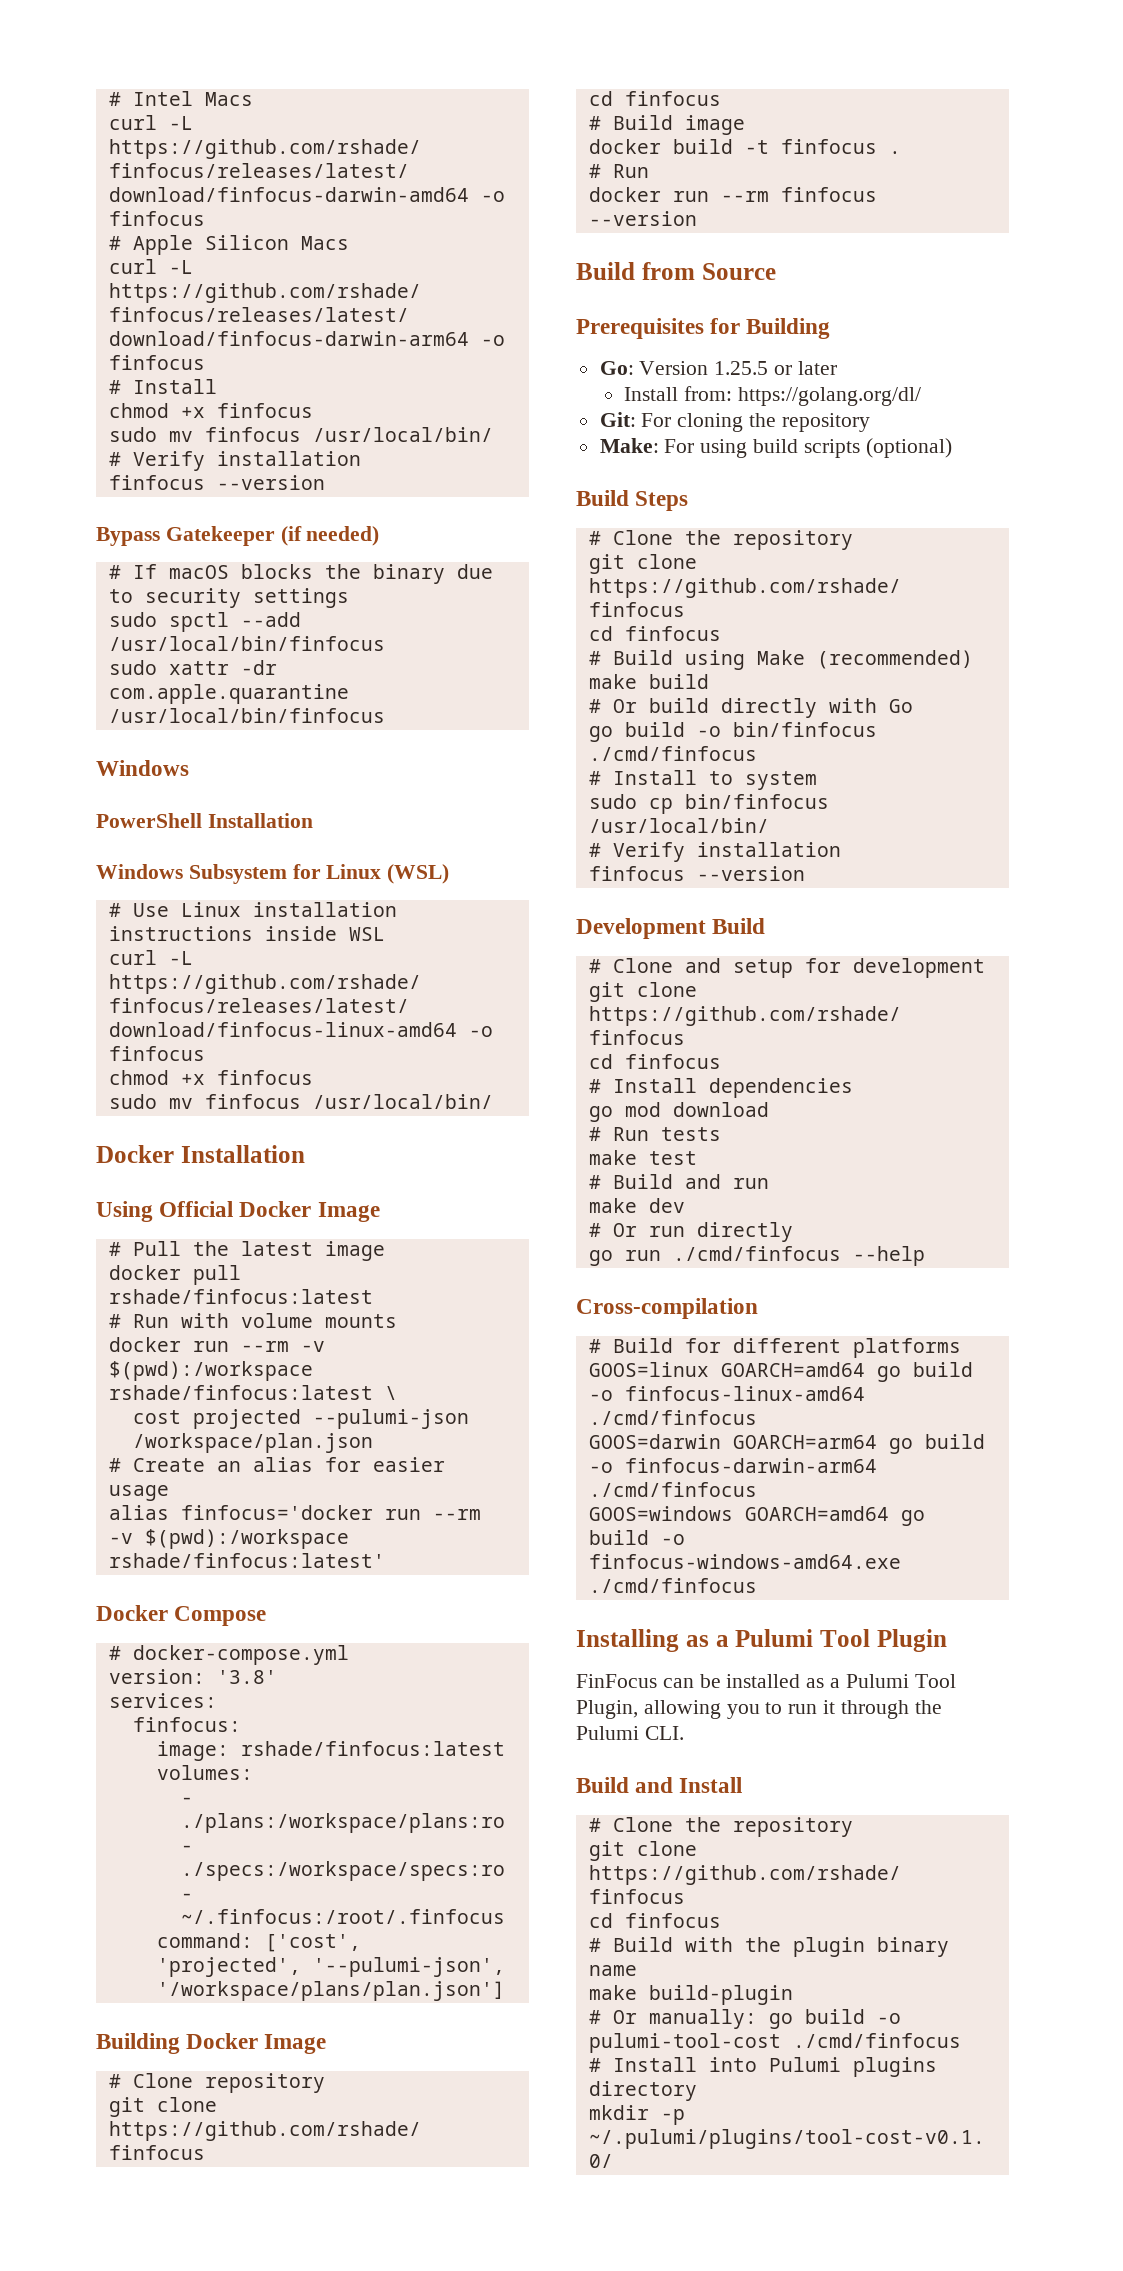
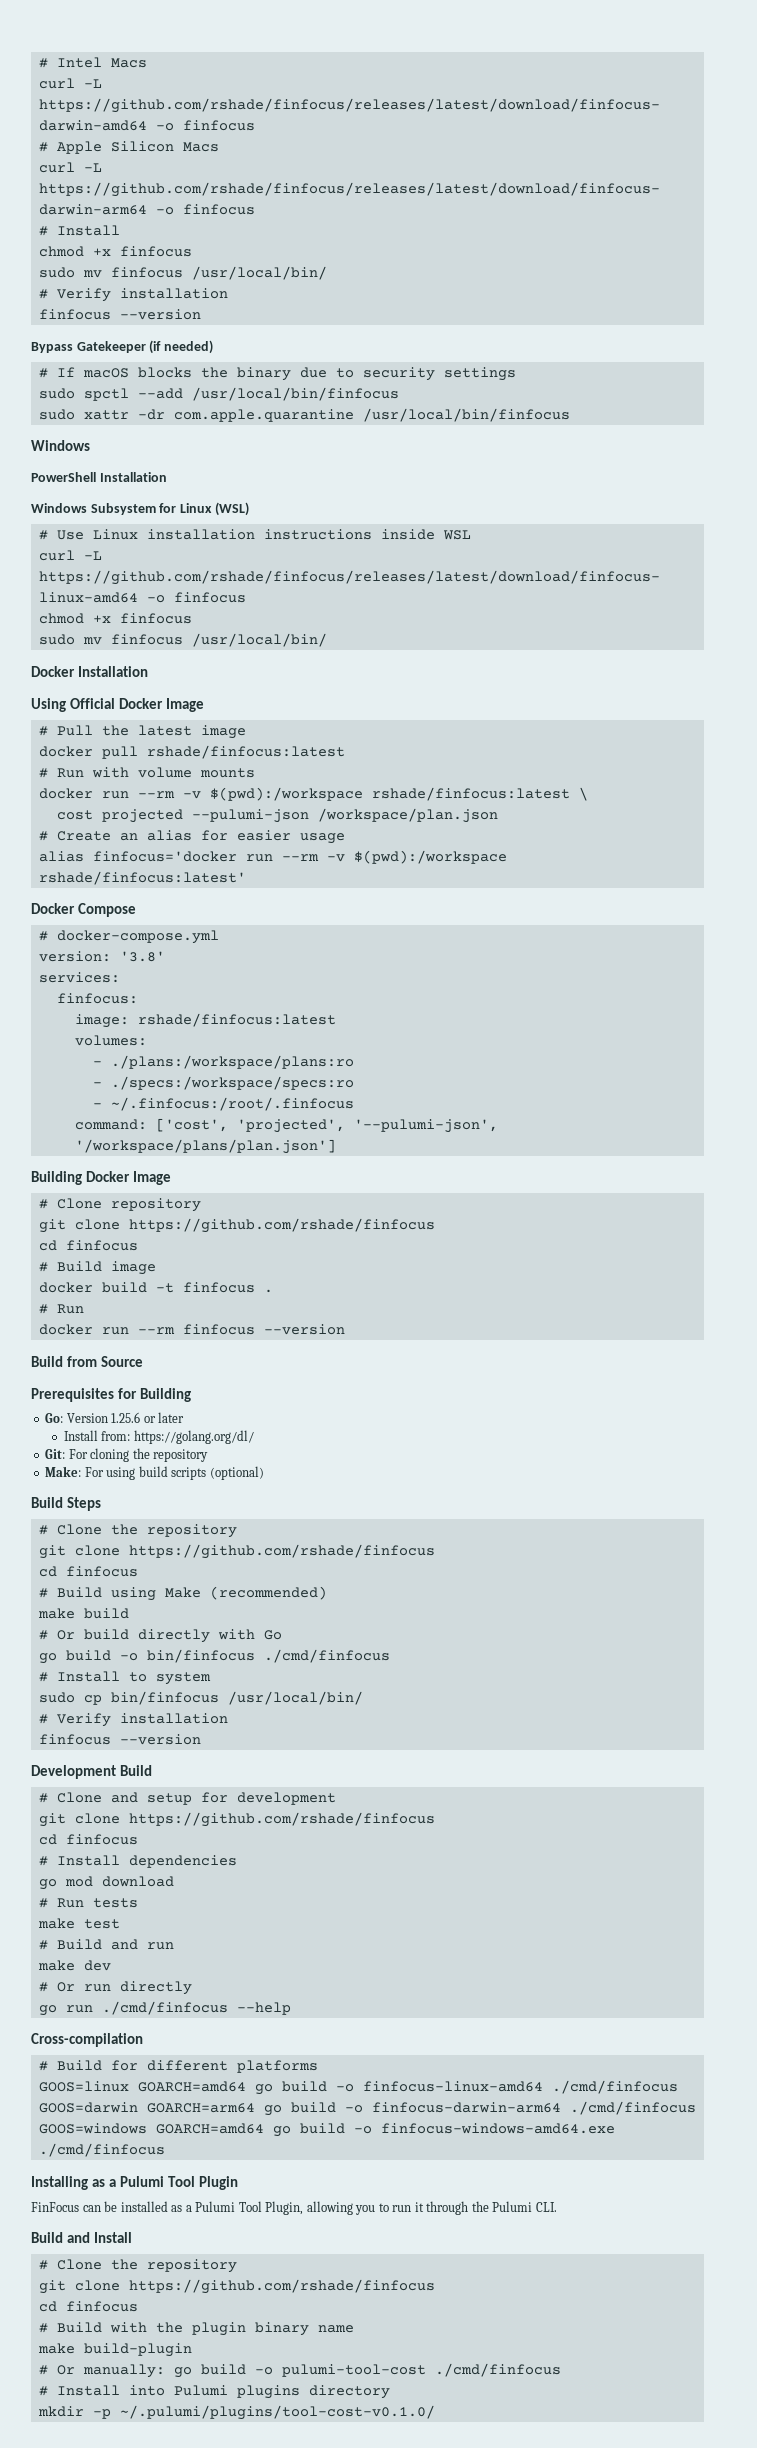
- Go: Version 1.25.5 or later
+ Go: Version 1.25.6 or later

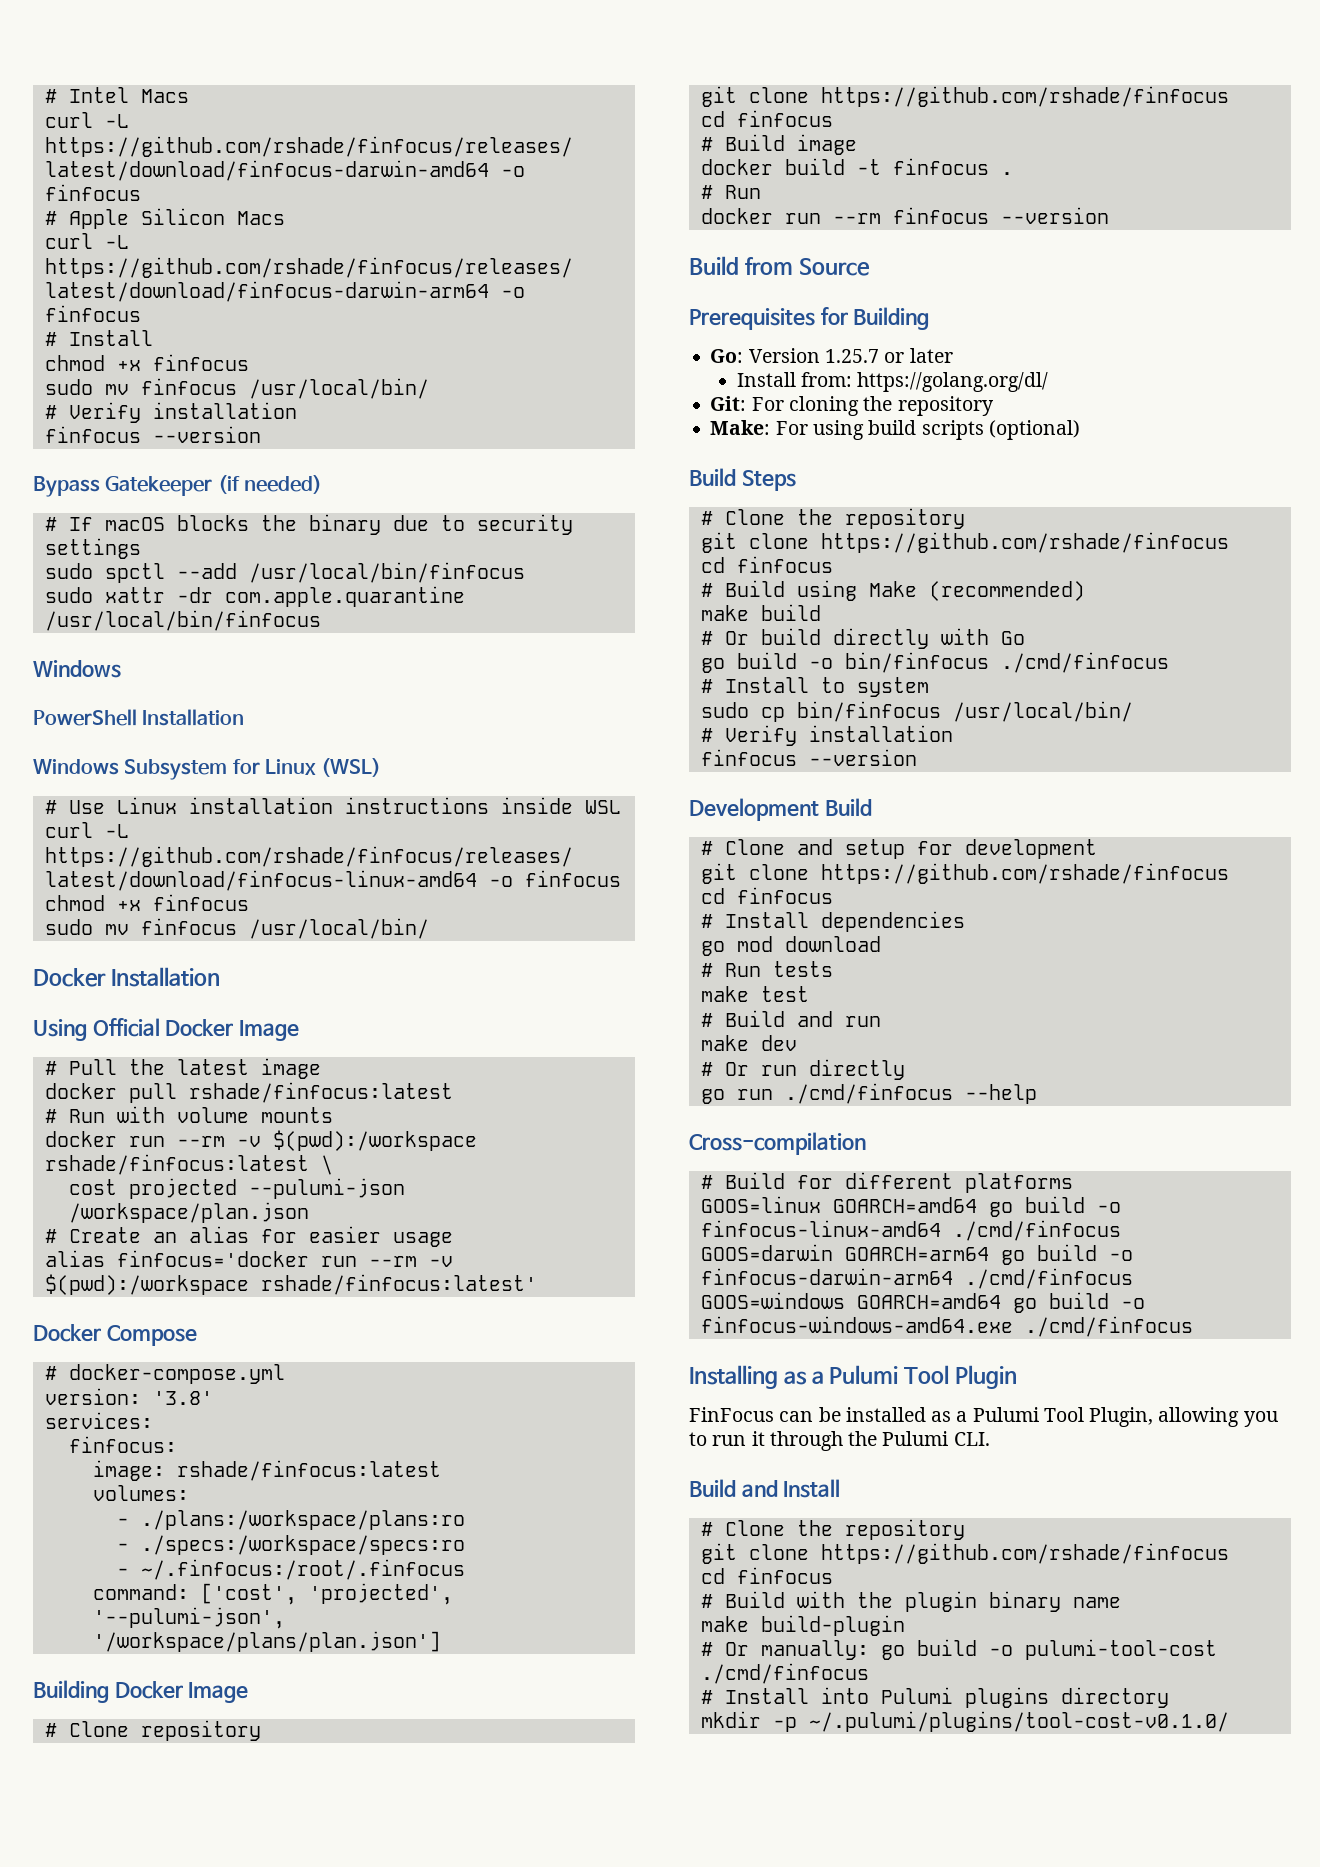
- Go: Version 1.25.6 or later
+ Go: Version 1.25.7 or later

